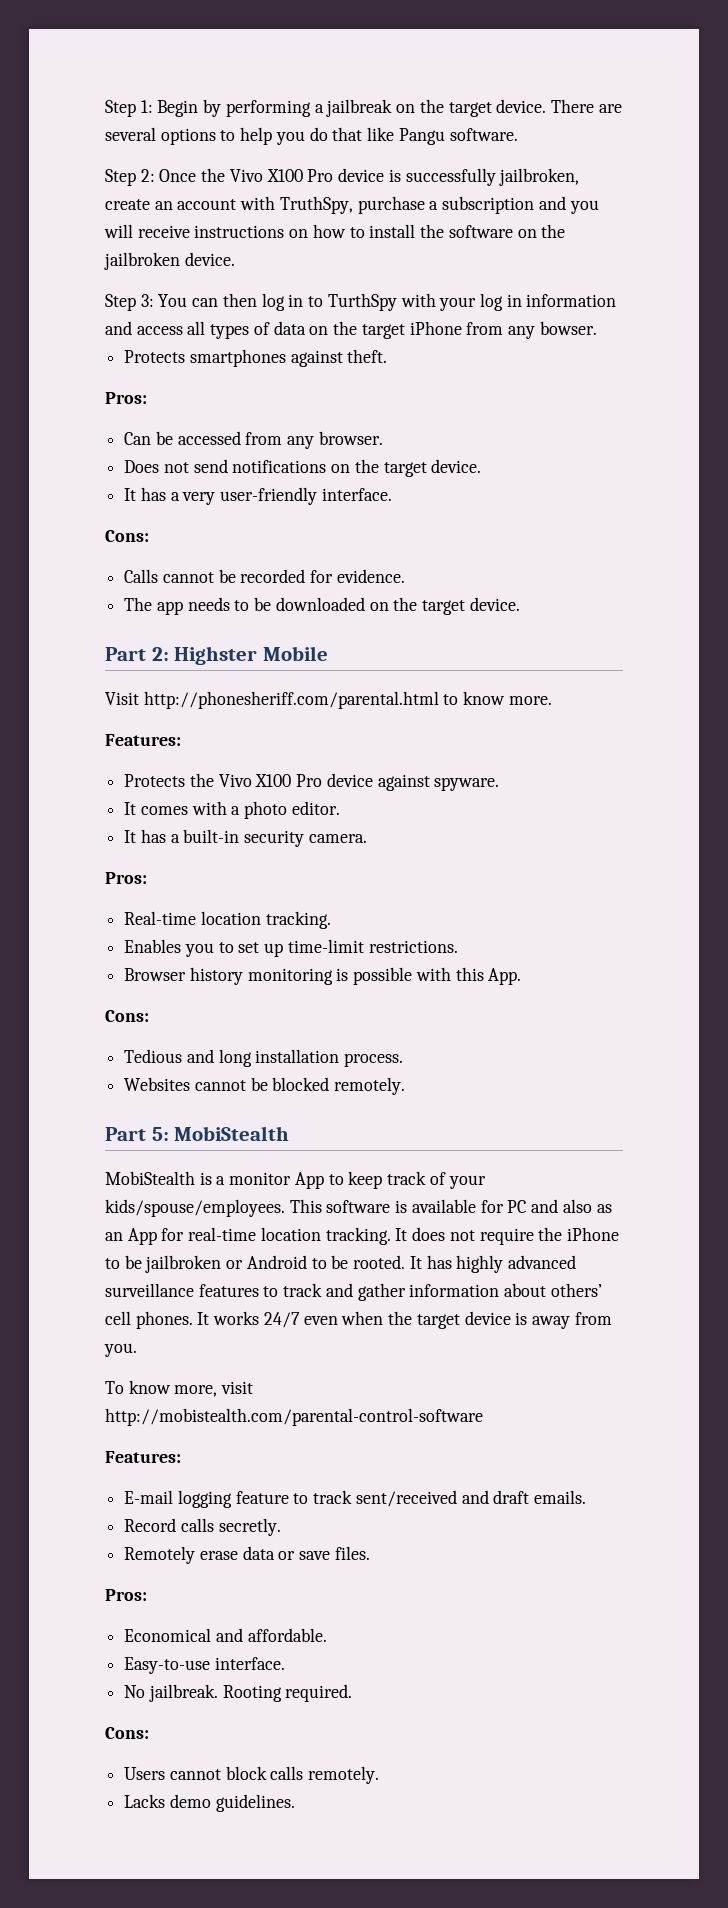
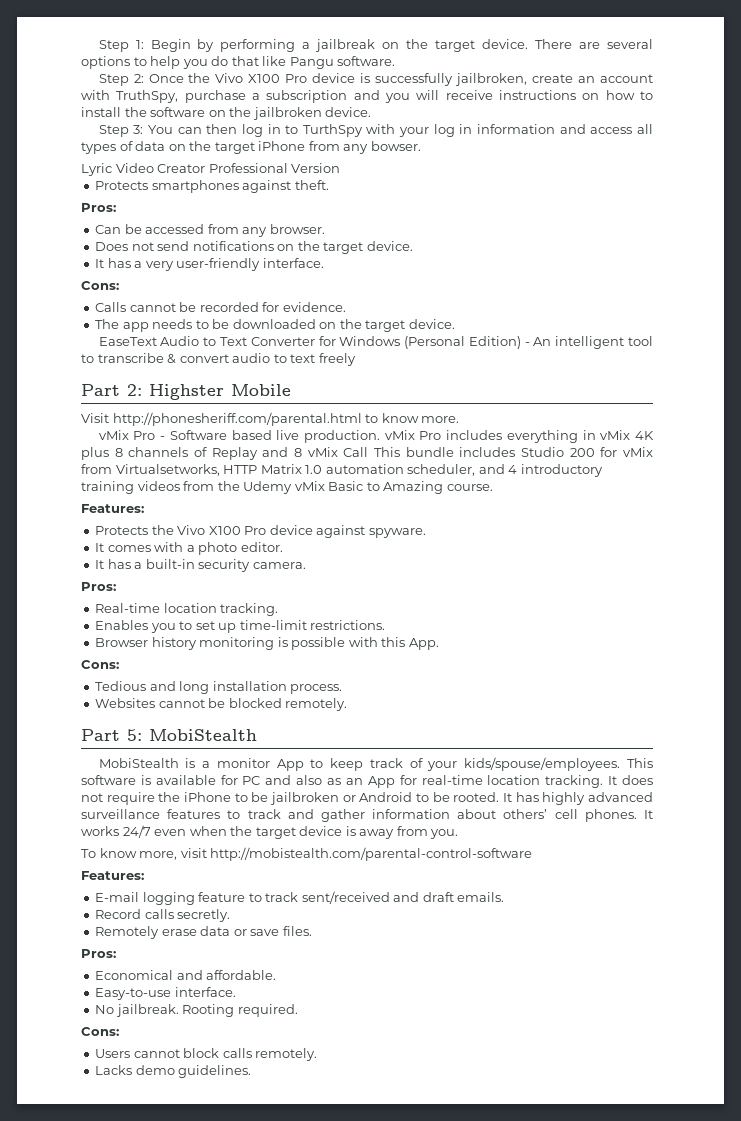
+ Lyric Video Creator Professional Version
+ EaseText Audio to Text Converter for Windows (Personal Edition) - An intelligent tool to transcribe & convert audio to text freely
+ vMix Pro - Software based live production. vMix Pro includes everything in vMix 4K plus 8 channels of Replay and 8 vMix Call This bundle includes Studio 200 for vMix from Virtualsetworks, HTTP Matrix 1.0 automation scheduler, and 4 introductory training videos from the Udemy vMix Basic to Amazing course.

